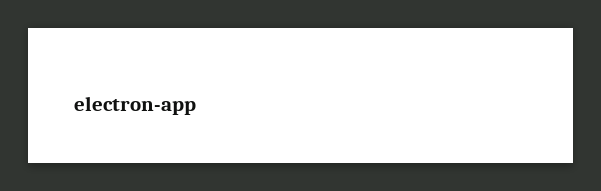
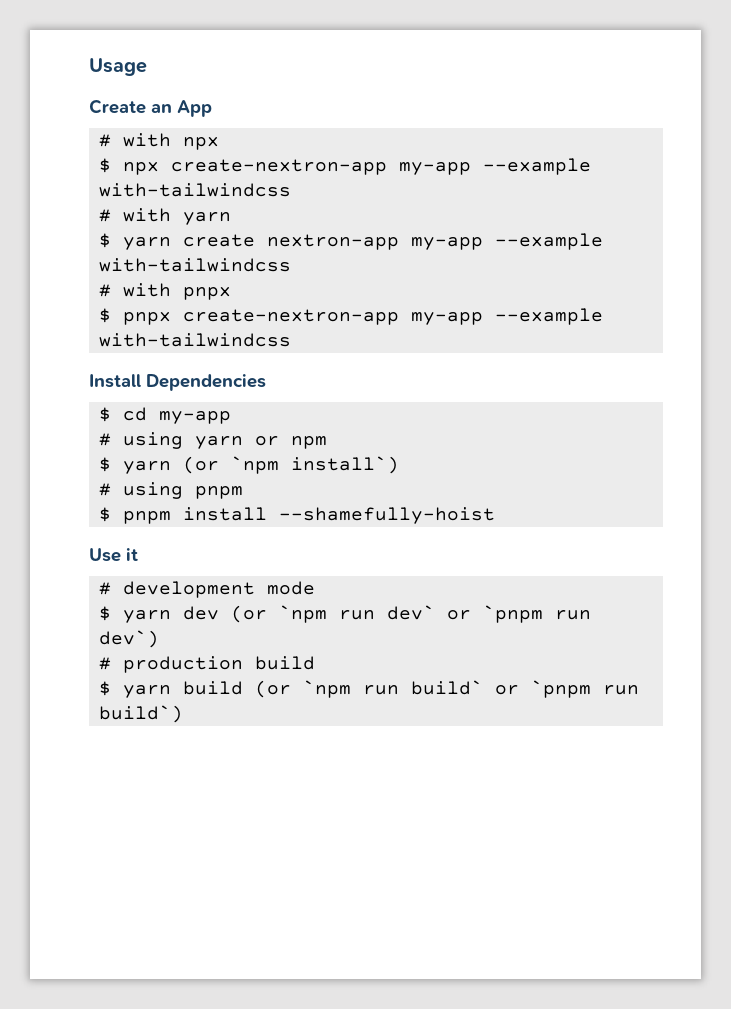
- electron-app
+ Usage
+ Create an App
+ # with npx
+ $ npx create-nextron-app my-app --example with-tailwindcss
+ # with yarn
+ $ yarn create nextron-app my-app --example with-tailwindcss
+ # with pnpx
+ $ pnpx create-nextron-app my-app --example with-tailwindcss
+ Install Dependencies
+ $ cd my-app
+ # using yarn or npm
+ $ yarn (or `npm install`)
+ # using pnpm
+ $ pnpm install --shamefully-hoist
+ Use it
+ # development mode
+ $ yarn dev (or `npm run dev` or `pnpm run dev`)
+ # production build
+ $ yarn build (or `npm run build` or `pnpm run build`)

